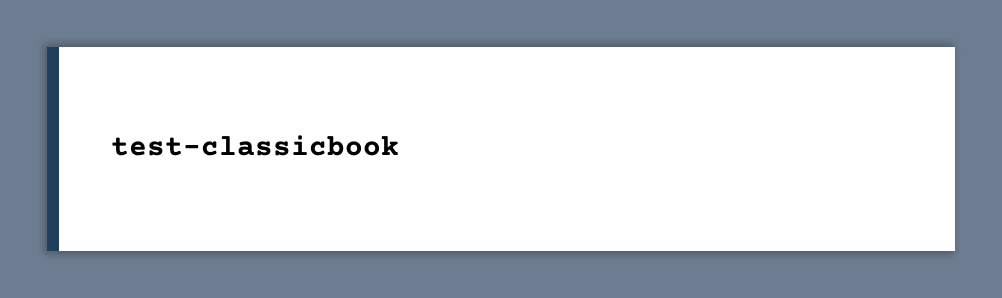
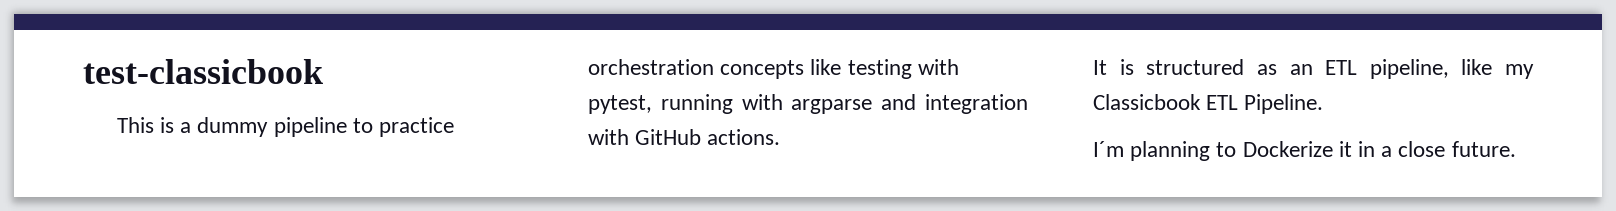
+ This is a dummy pipeline to practice orchestration concepts like testing with pytest, running with argparse and integration with GitHub actions.
+ It is structured as an ETL pipeline, like my Classicbook ETL Pipeline.
+ I´m planning to Dockerize it in a close future.

